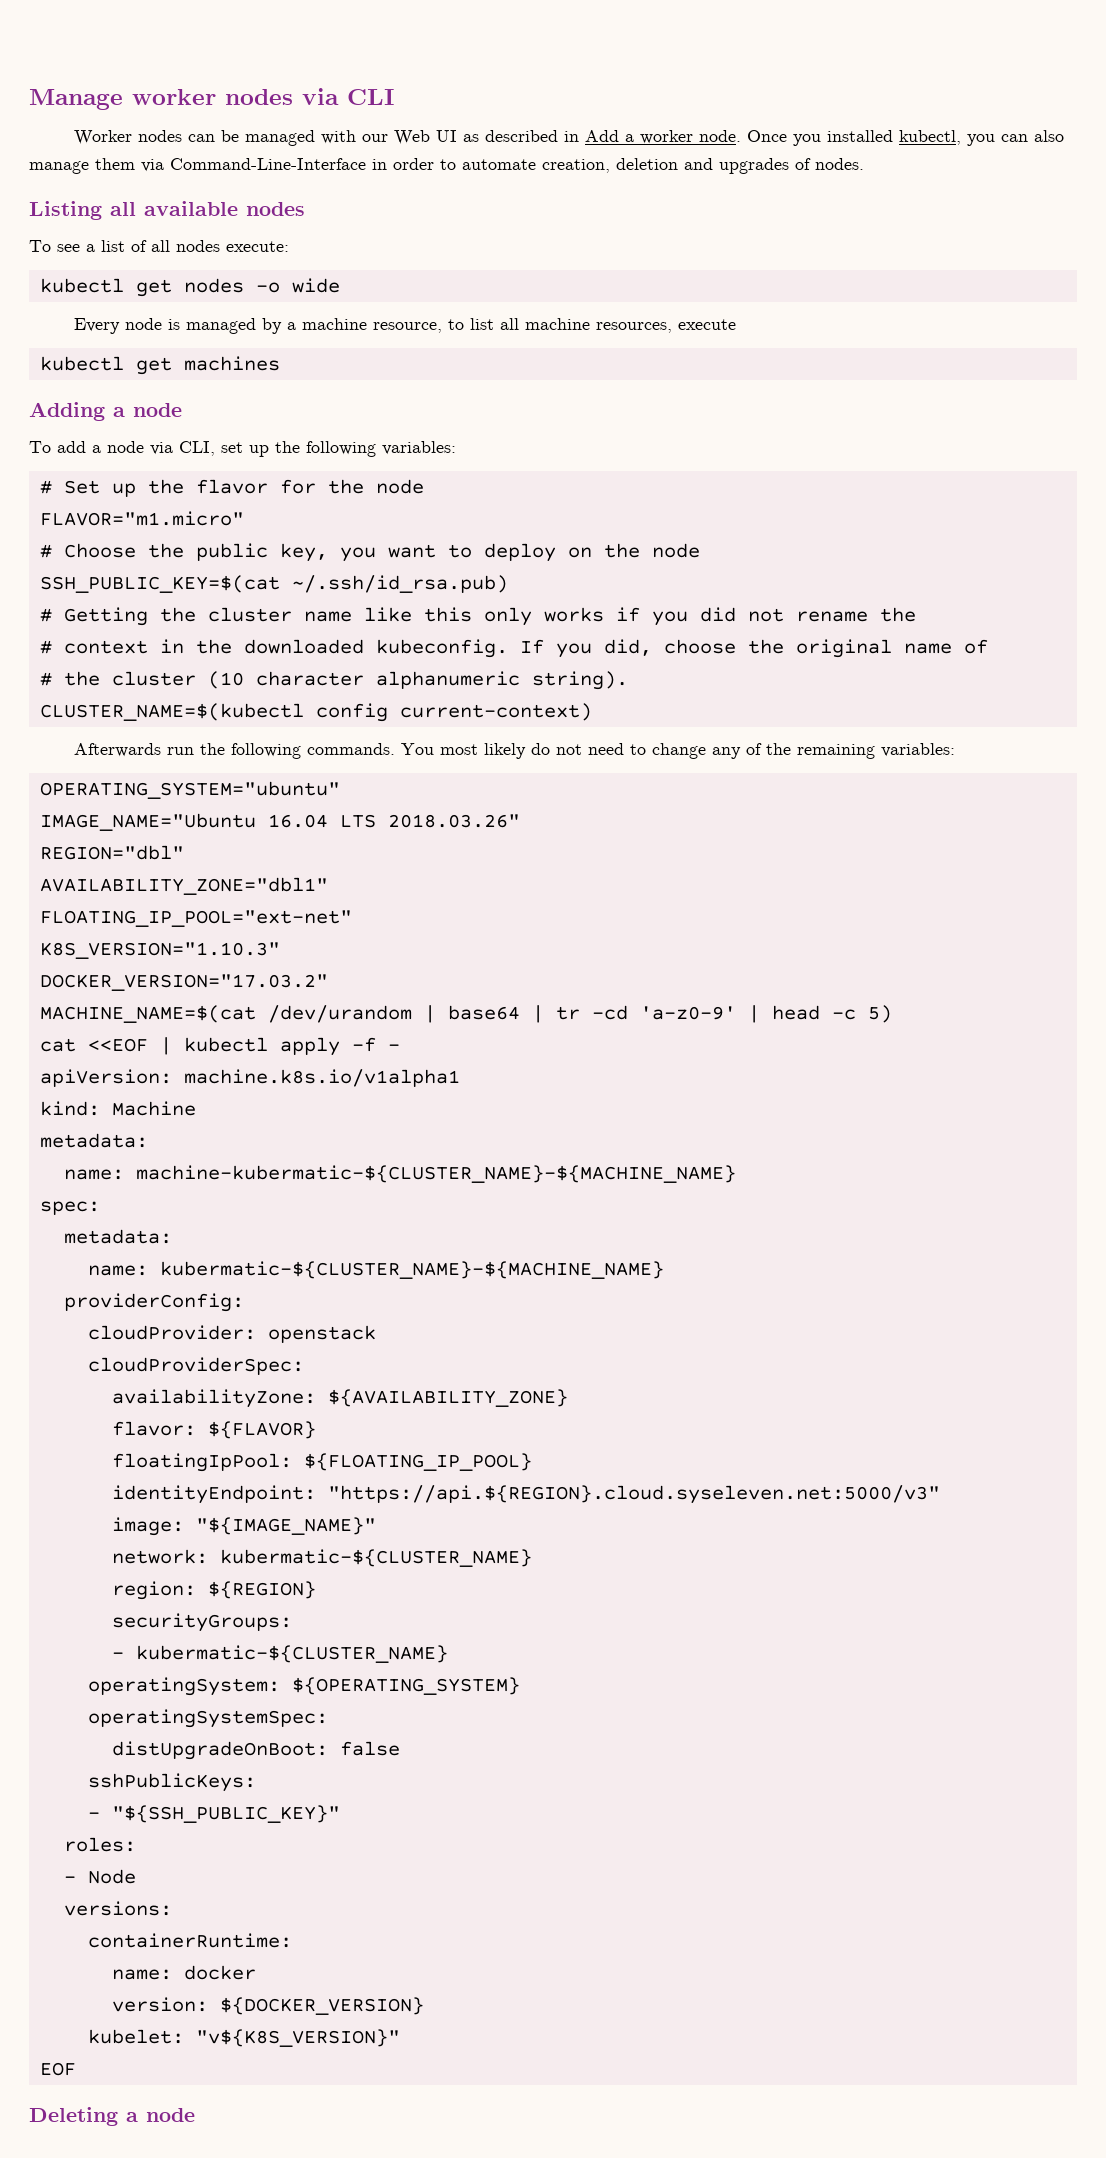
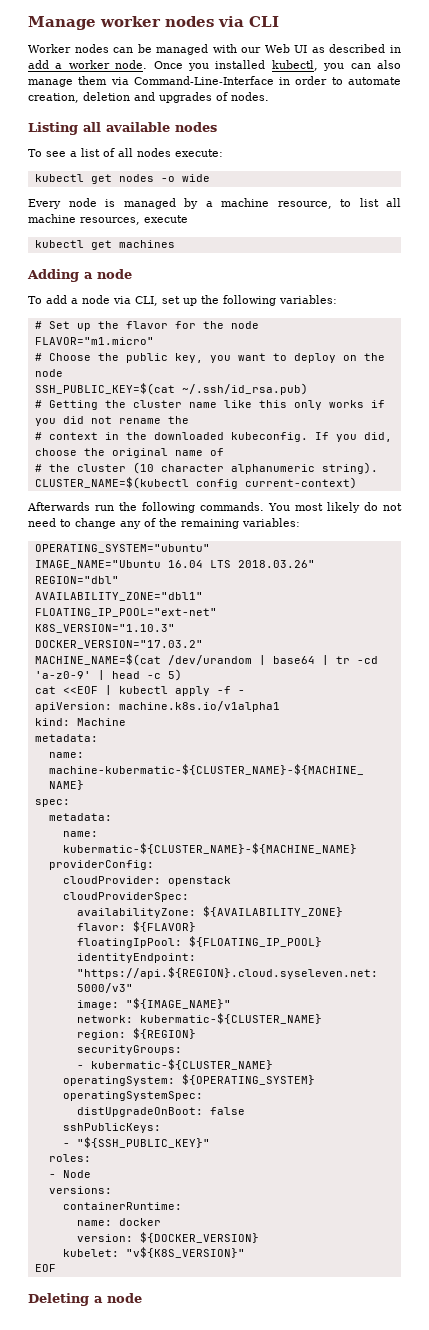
- Worker nodes can be managed with our Web UI as described in Add a worker node.
+ Worker nodes can be managed with our Web UI as described in add a worker node.

